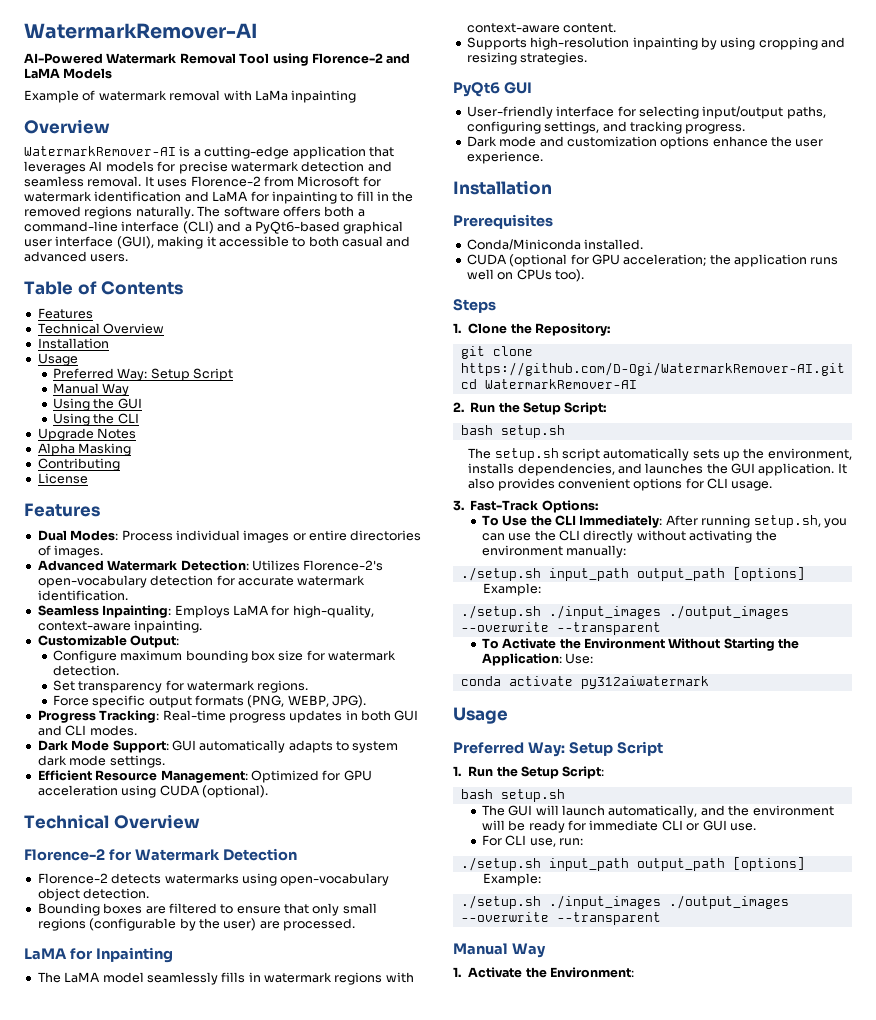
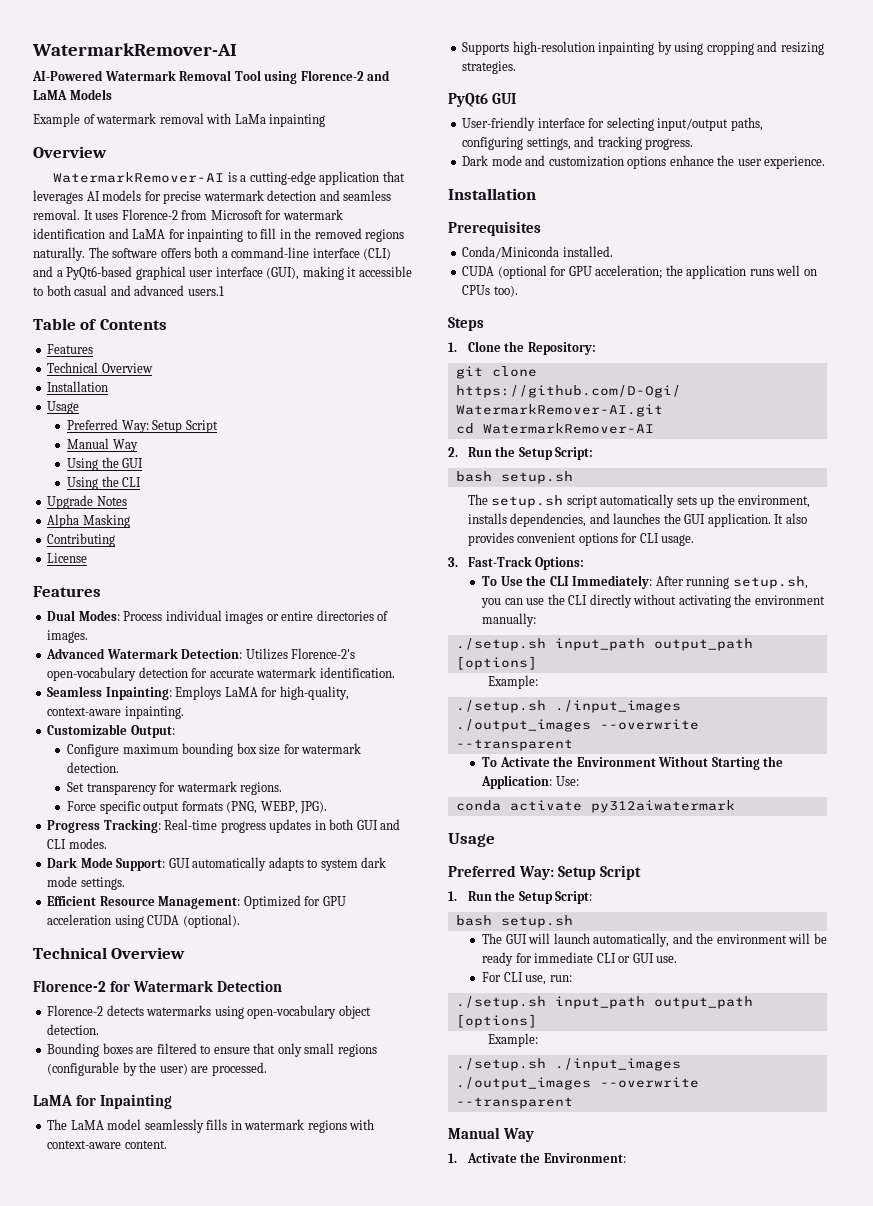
- The software offers both a command-line interface (CLI) and a PyQt6-based graphical user interface (GUI), making it accessible to both casual and advanced users.
+ The software offers both a command-line interface (CLI) and a PyQt6-based graphical user interface (GUI), making it accessible to both casual and advanced users.1

